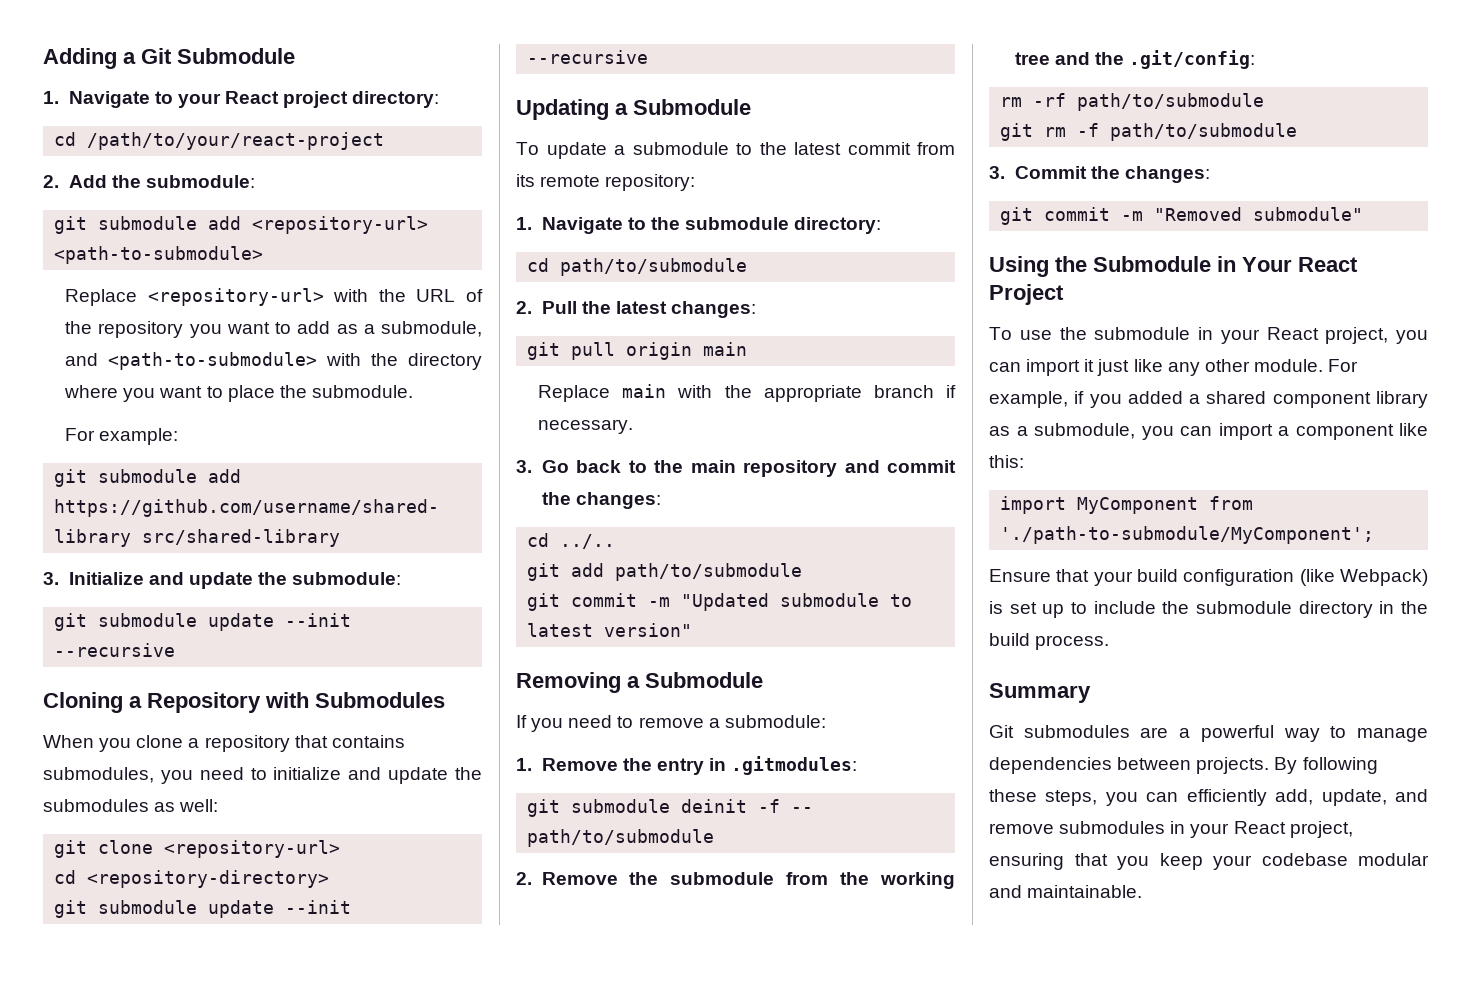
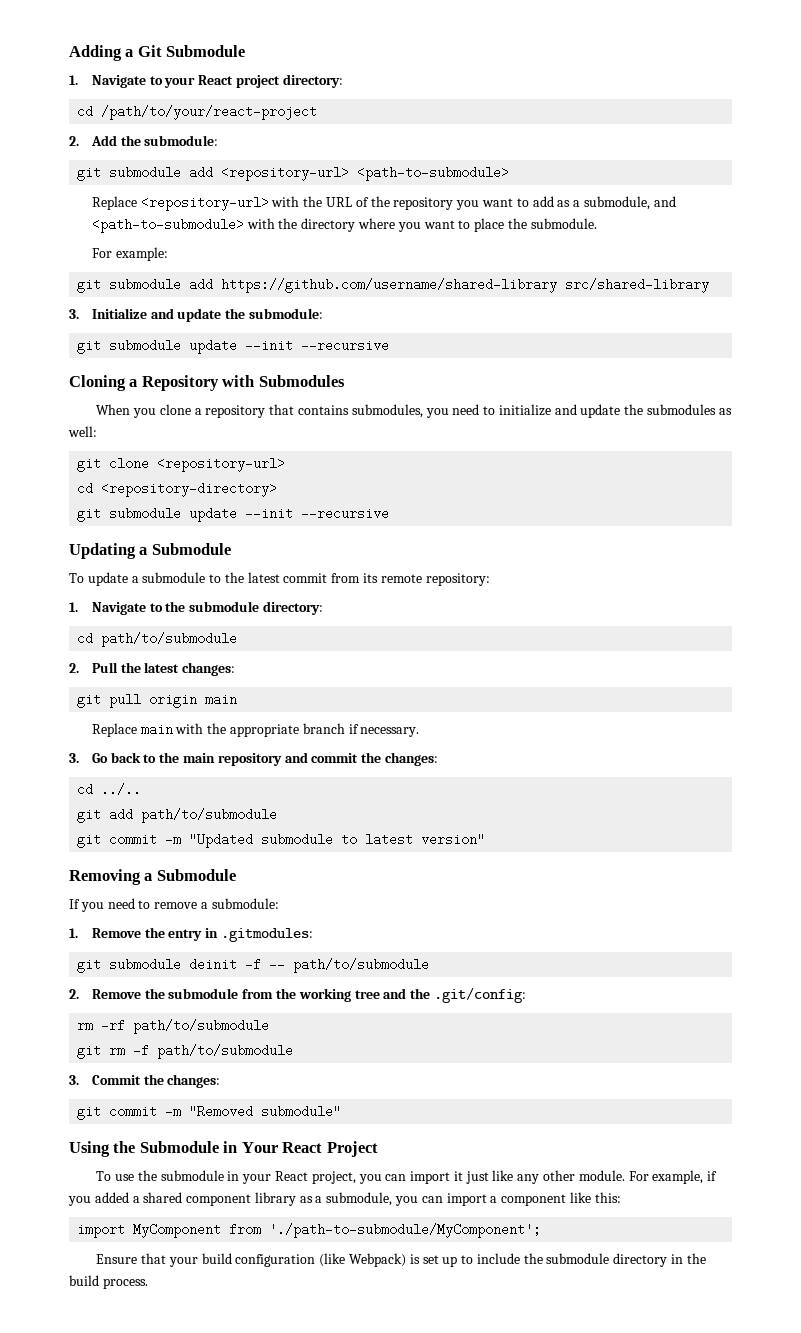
- Summary
- Git submodules are a powerful way to manage dependencies between projects. By following these steps, you can efficiently add, update, and remove submodules in your React project, ensuring that you keep your codebase modular and maintainable.

